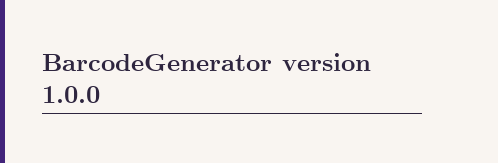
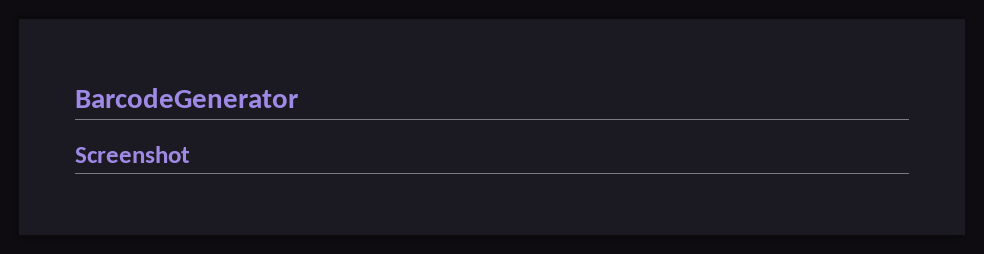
- BarcodeGenerator version 1.0.0
+ BarcodeGenerator
+ Screenshot

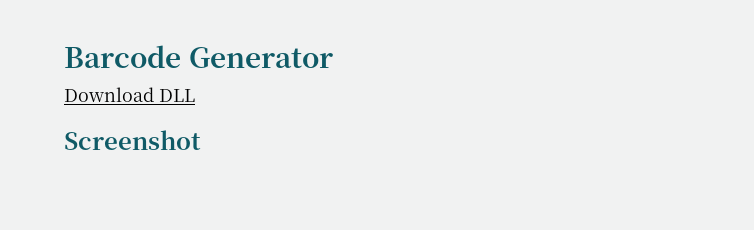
- BarcodeGenerator
+ Barcode Generator
+ Download DLL

